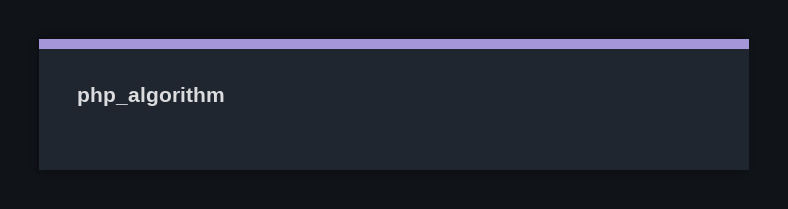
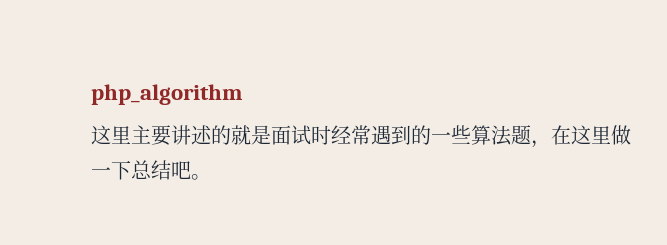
+ 这里主要讲述的就是面试时经常遇到的一些算法题，在这里做一下总结吧。

